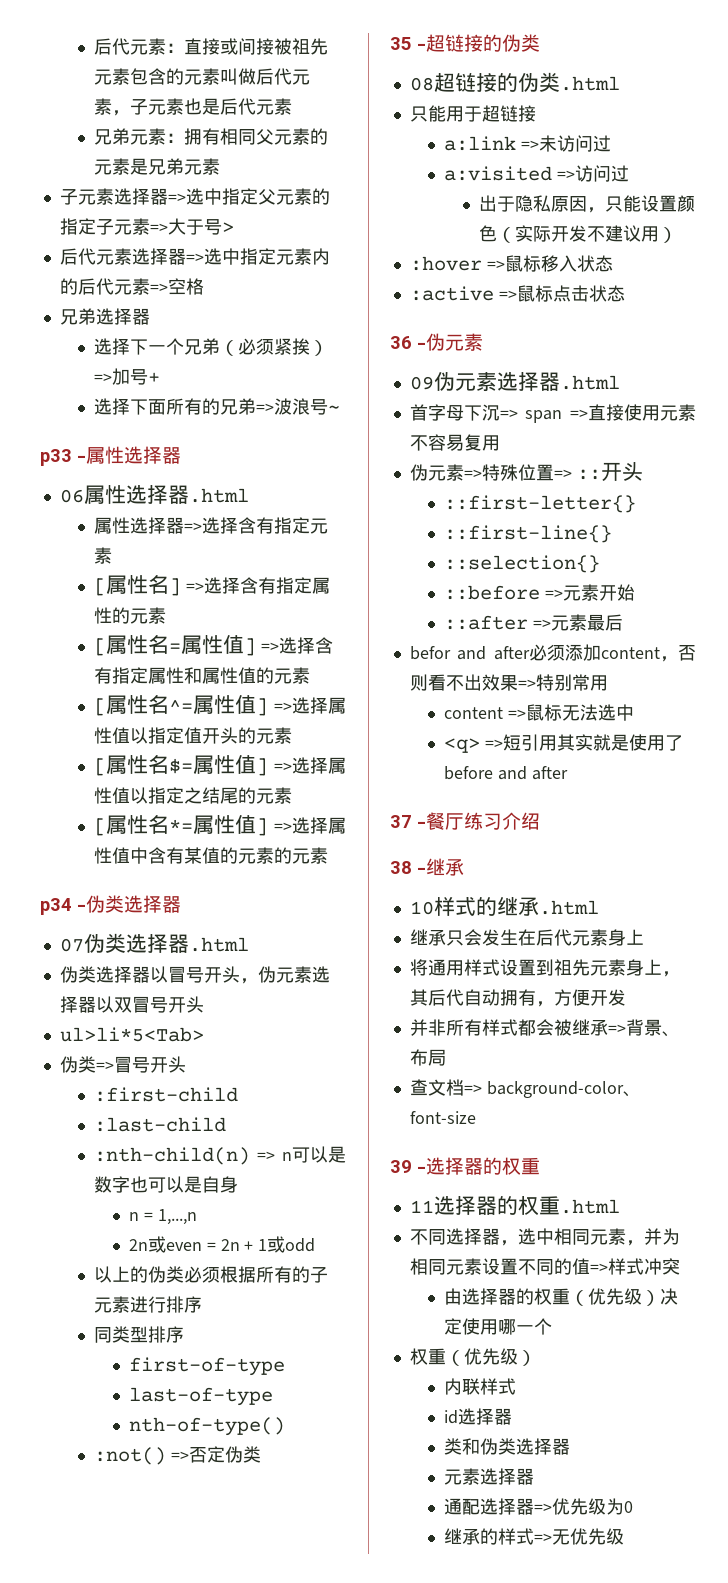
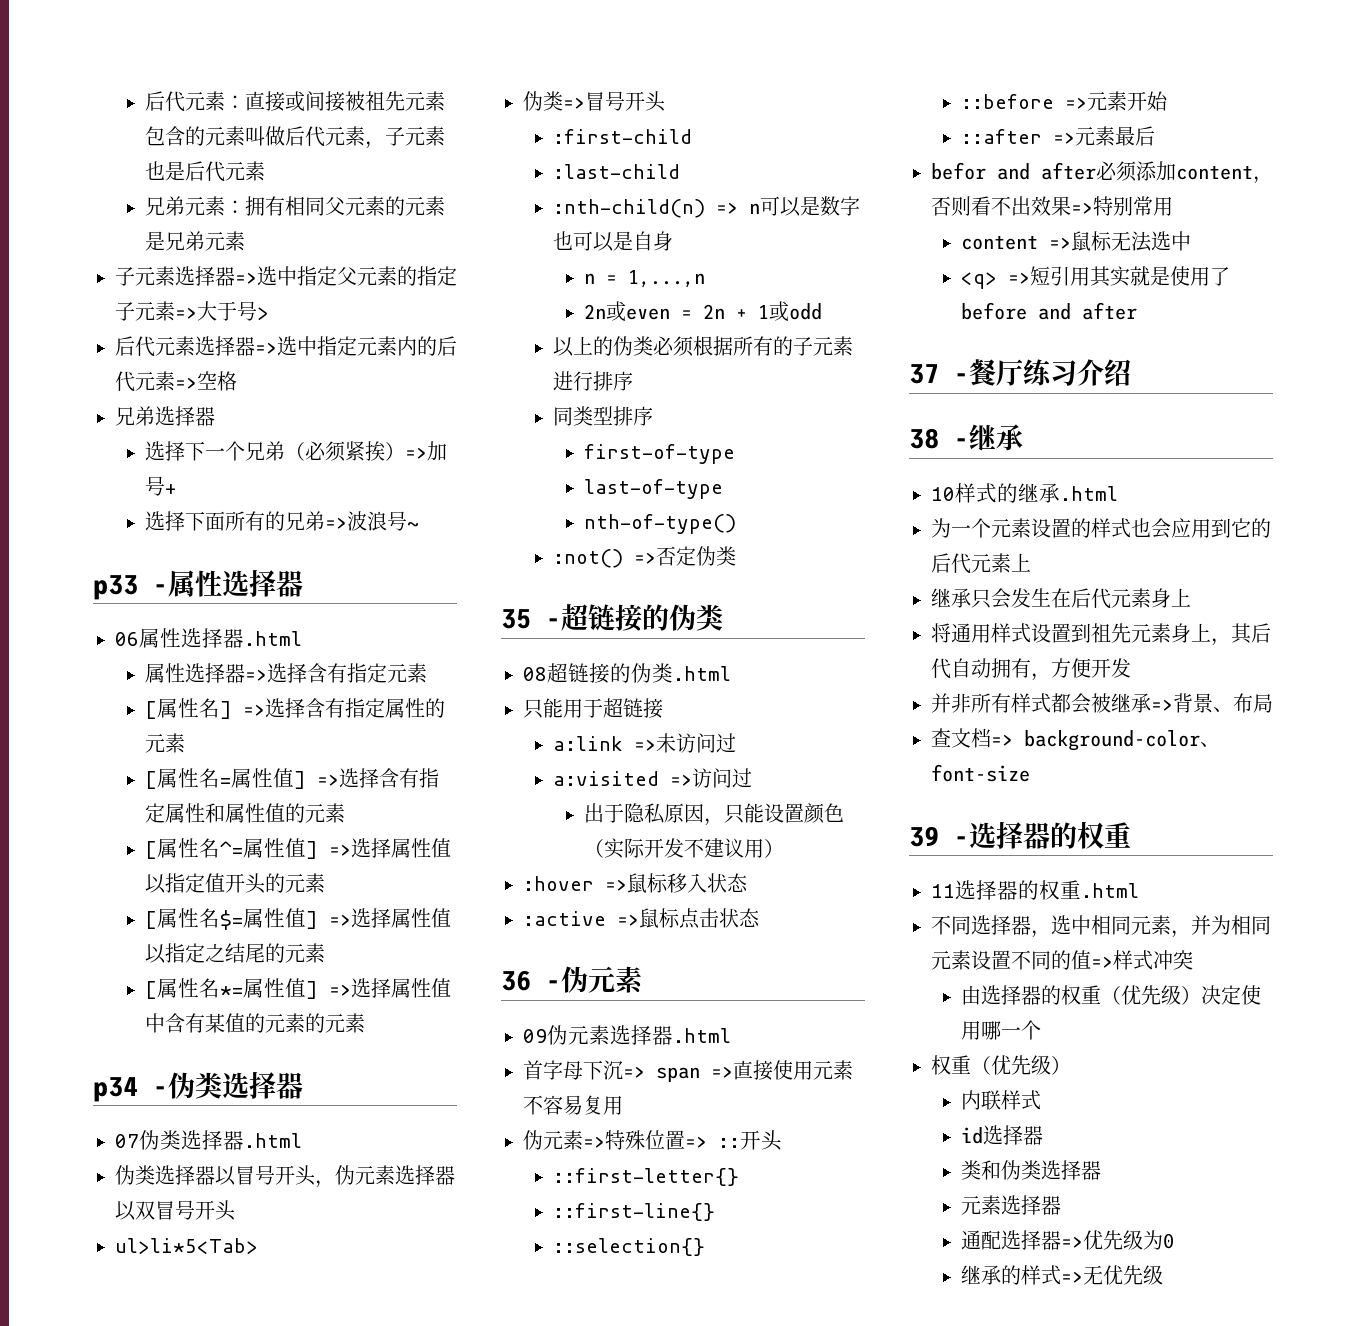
+ 为一个元素设置的样式也会应用到它的后代元素上

